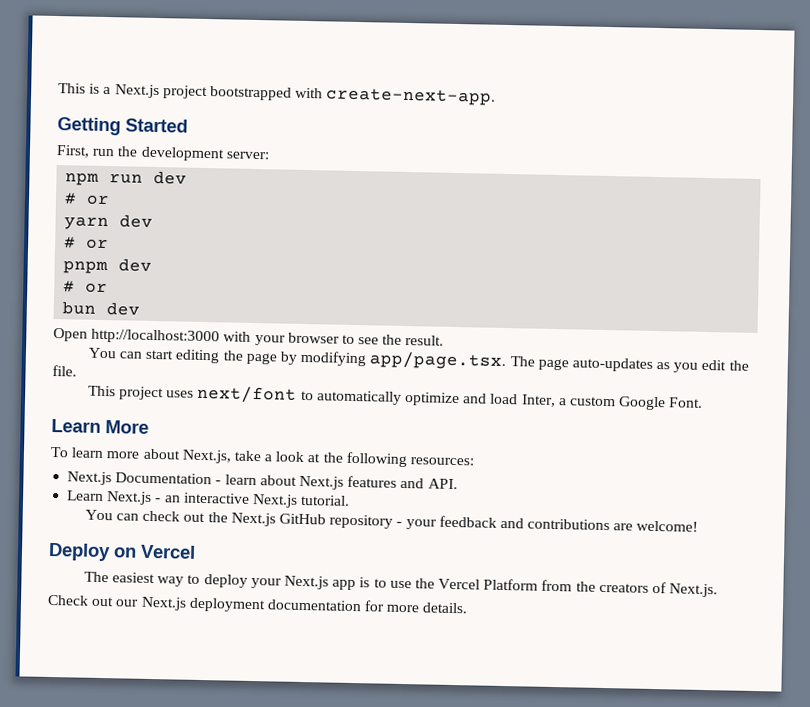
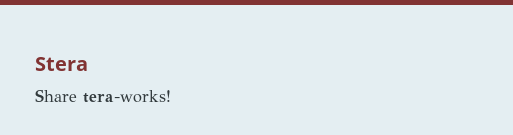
- This is a Next.js project bootstrapped with create-next-app.
- Getting Started
- First, run the development server:
- npm run dev
- # or
- yarn dev
- # or
- pnpm dev
- # or
- bun dev
- Open http://localhost:3000 with your browser to see the result.
- You can start editing the page by modifying app/page.tsx. The page auto-updates as you edit the file.
- This project uses next/font to automatically optimize and load Inter, a custom Google Font.
- Learn More
- To learn more about Next.js, take a look at the following resources:
- Next.js Documentation - learn about Next.js features and API.
- Learn Next.js - an interactive Next.js tutorial.
- You can check out the Next.js GitHub repository - your feedback and contributions are welcome!
- Deploy on Vercel
- The easiest way to deploy your Next.js app is to use the Vercel Platform from the creators of Next.js.
- Check out our Next.js deployment documentation for more details.
+ Stera
+ Share tera-works!

